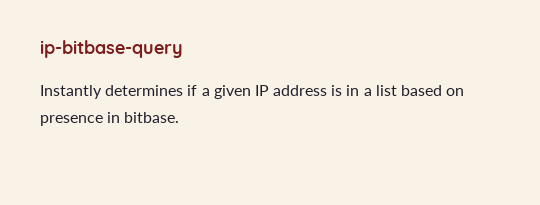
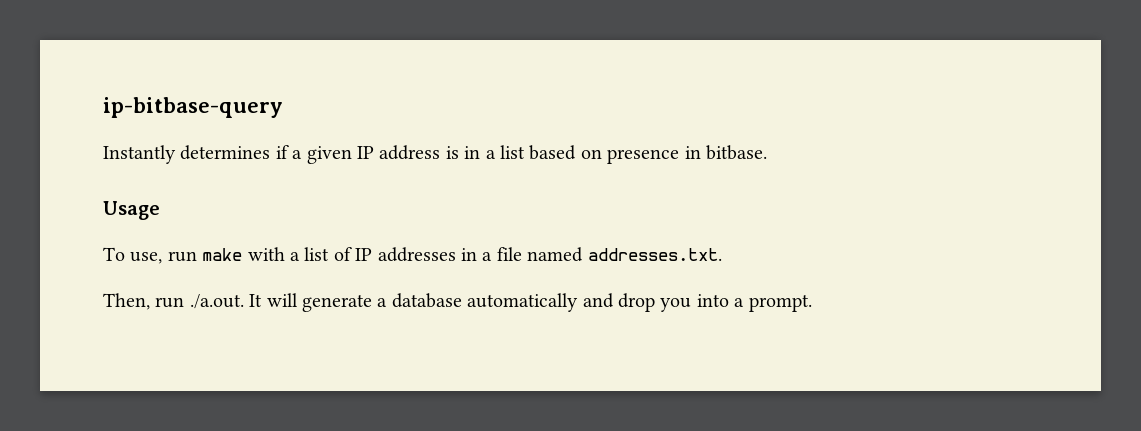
+ Usage
+ To use, run make with a list of IP addresses in a file named addresses.txt.
+ Then, run ./a.out. It will generate a database automatically and drop you into a prompt.

